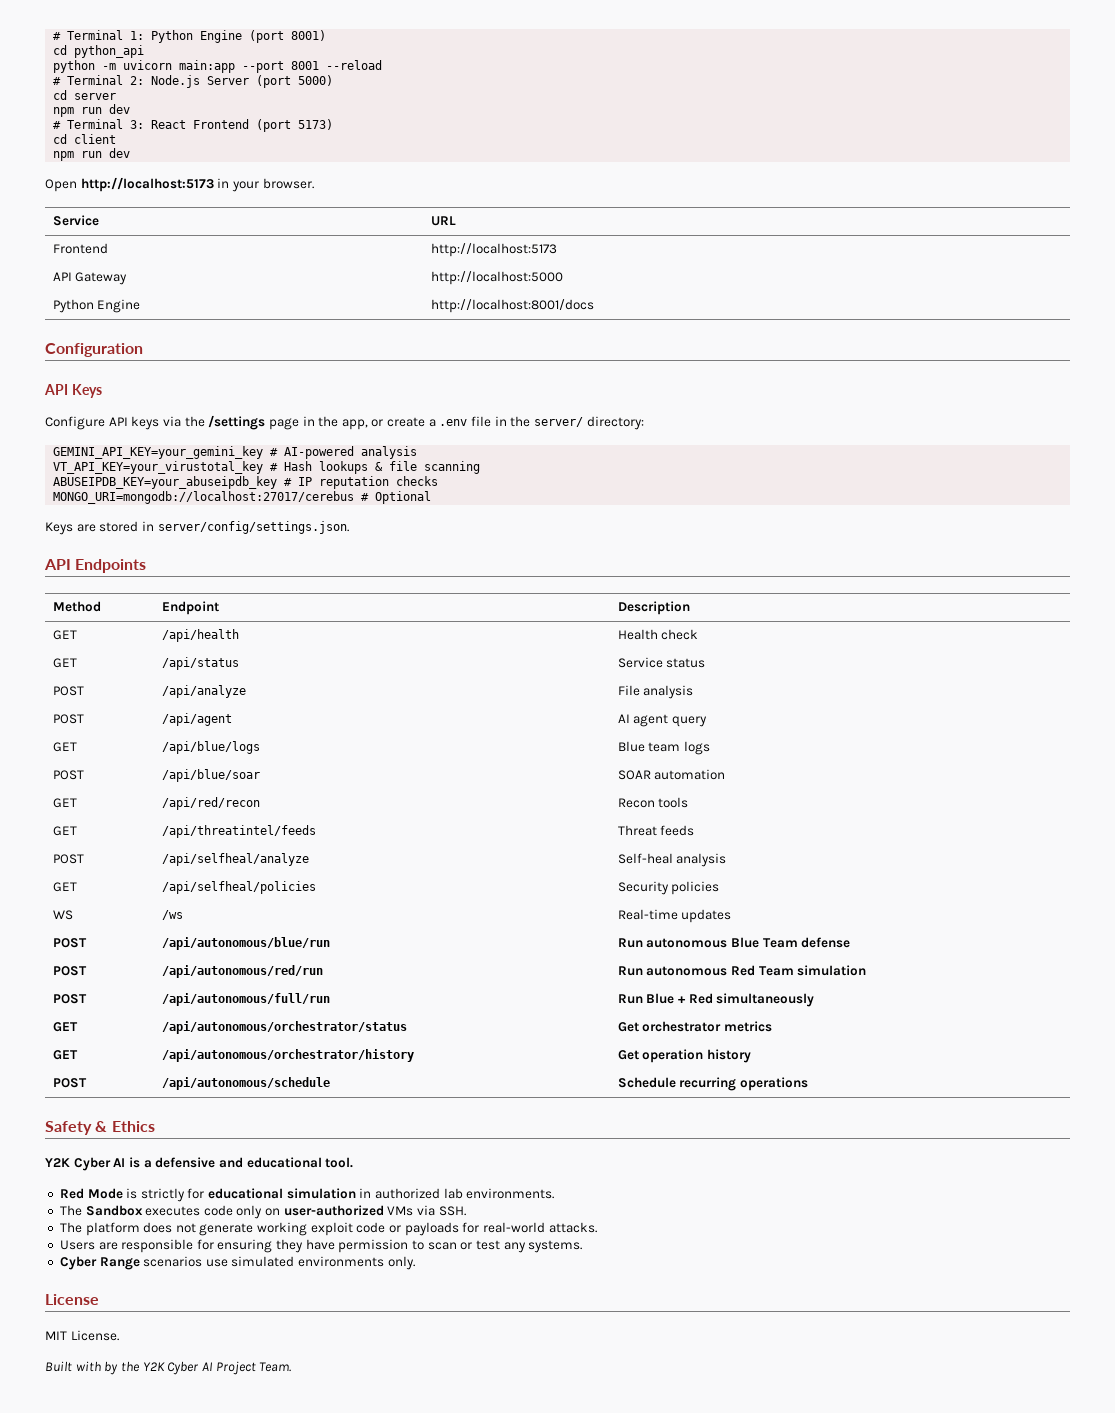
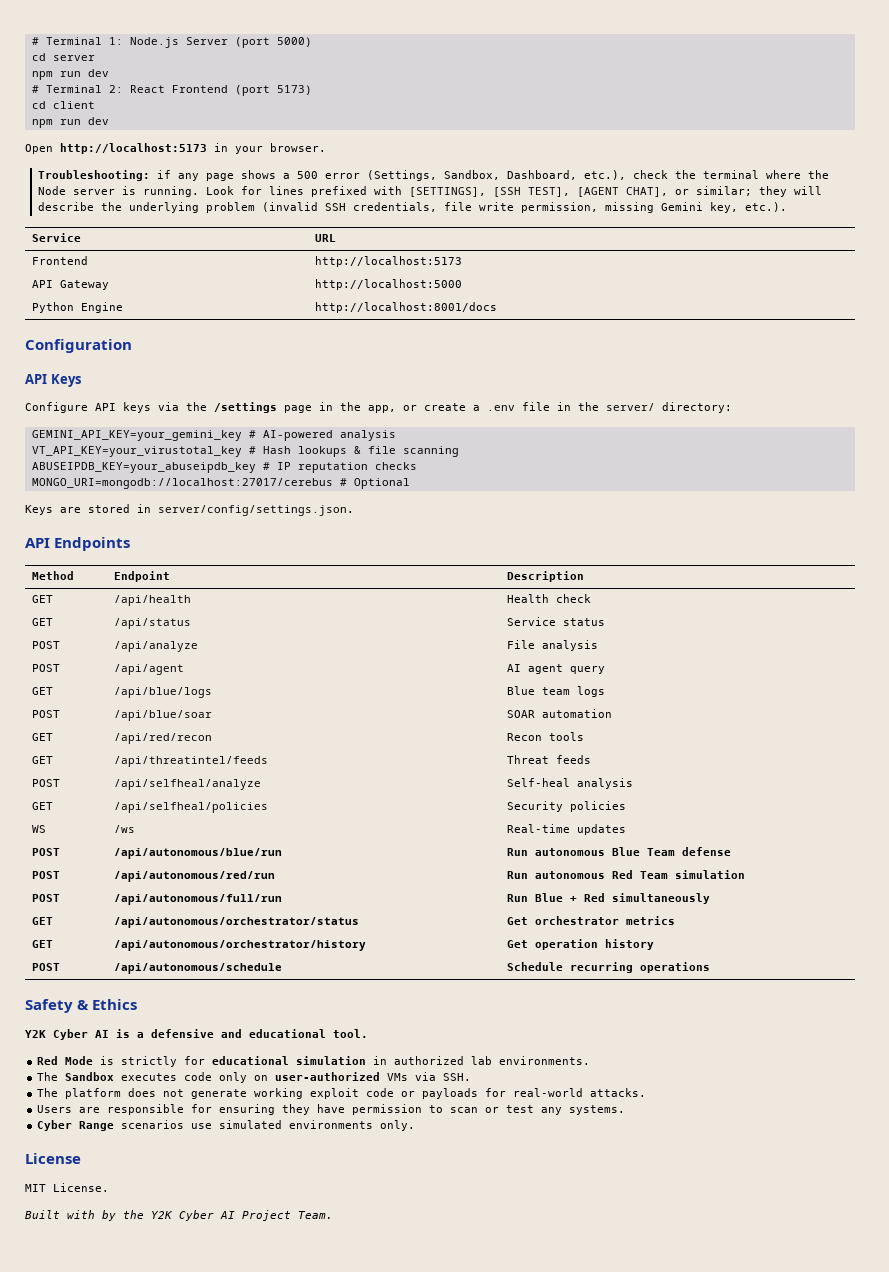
- # Terminal 1: Python Engine (port 8001)
- cd python_api
- python -m uvicorn main:app --port 8001 --reload
- # Terminal 2: Node.js Server (port 5000)
+ # Terminal 1: Node.js Server (port 5000)
- # Terminal 3: React Frontend (port 5173)
+ # Terminal 2: React Frontend (port 5173)
+ Troubleshooting: if any page shows a 500 error (Settings, Sandbox, Dashboard, etc.), check the terminal where the Node server is running. Look for lines prefixed with [SETTINGS], [SSH TEST], [AGENT CHAT], or similar; they will describe the underlying problem (invalid SSH credentials, file write permission, missing Gemini key, etc.).

